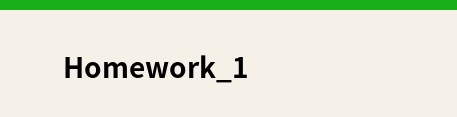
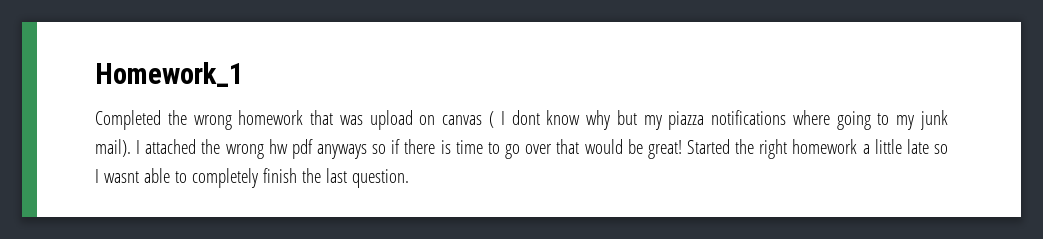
+ Completed the wrong homework that was upload on canvas ( I dont know why but my piazza notifications where going to my junk mail). I attached the wrong hw pdf anyways so if there is time to go over that would be great! Started the right homework a little late so I wasnt able to completely finish the last question.

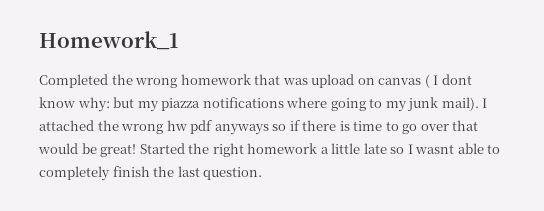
- Completed the wrong homework that was upload on canvas ( I dont know why but my piazza notifications where going to my junk mail).
+ Completed the wrong homework that was upload on canvas ( I dont know why: but my piazza notifications where going to my junk mail).

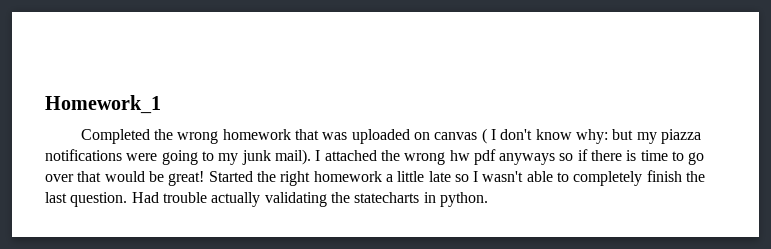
- Completed the wrong homework that was upload on canvas ( I dont know why: but my piazza notifications where going to my junk mail).
+ Completed the wrong homework that was uploaded on canvas ( I don't know why: but my piazza notifications were going to my junk mail).
- Started the right homework a little late so I wasnt able to completely finish the last question.
+ Started the right homework a little late so I wasn't able to completely finish the last question.
+ Had trouble actually validating the statecharts in python.

